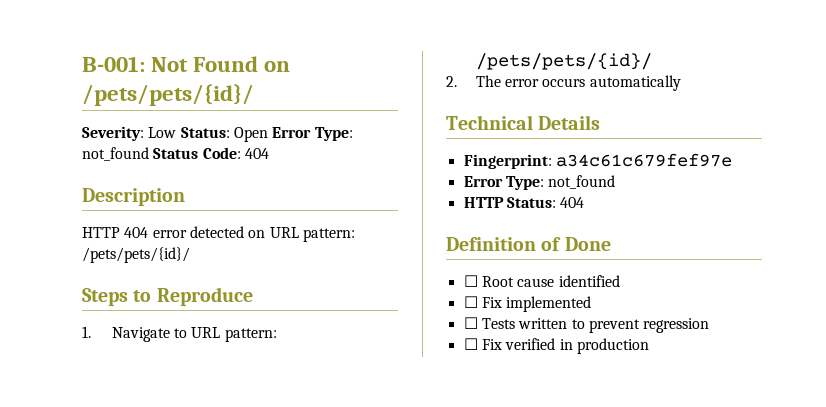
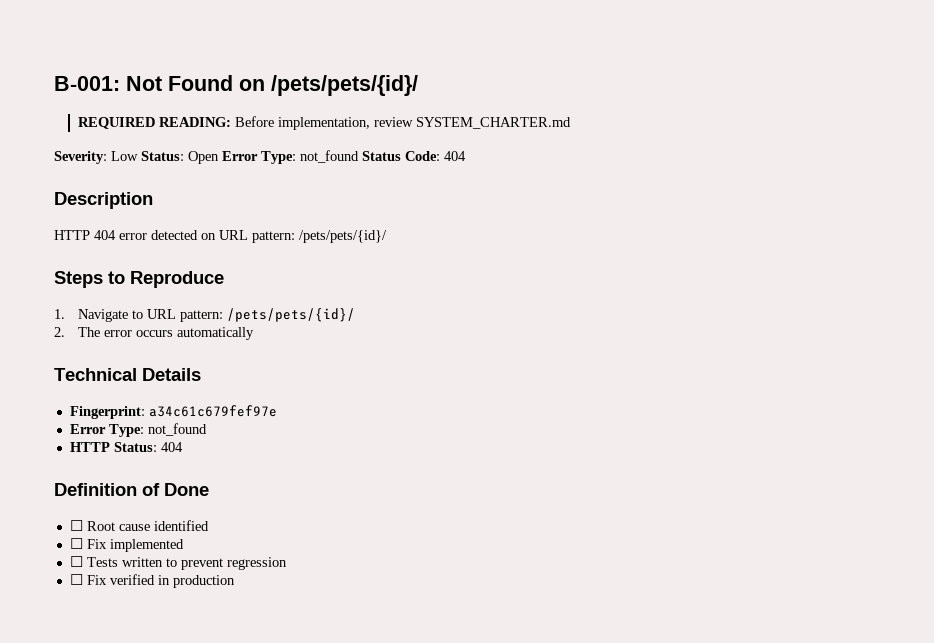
+ REQUIRED READING: Before implementation, review SYSTEM_CHARTER.md

